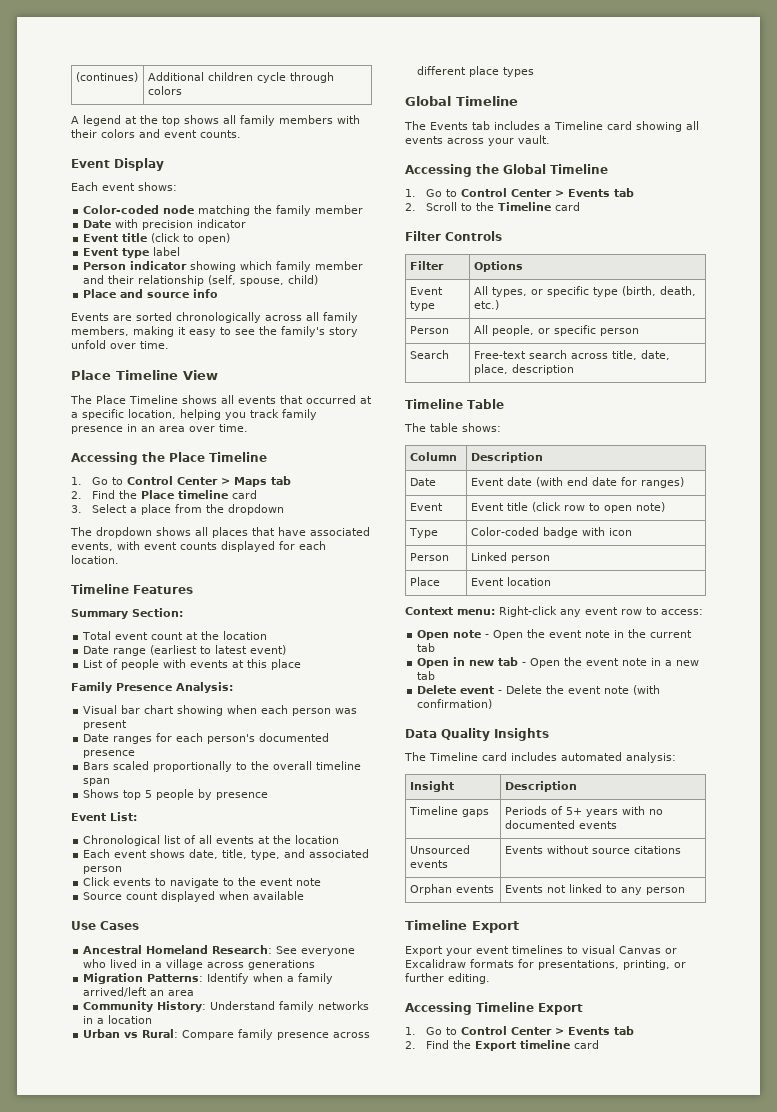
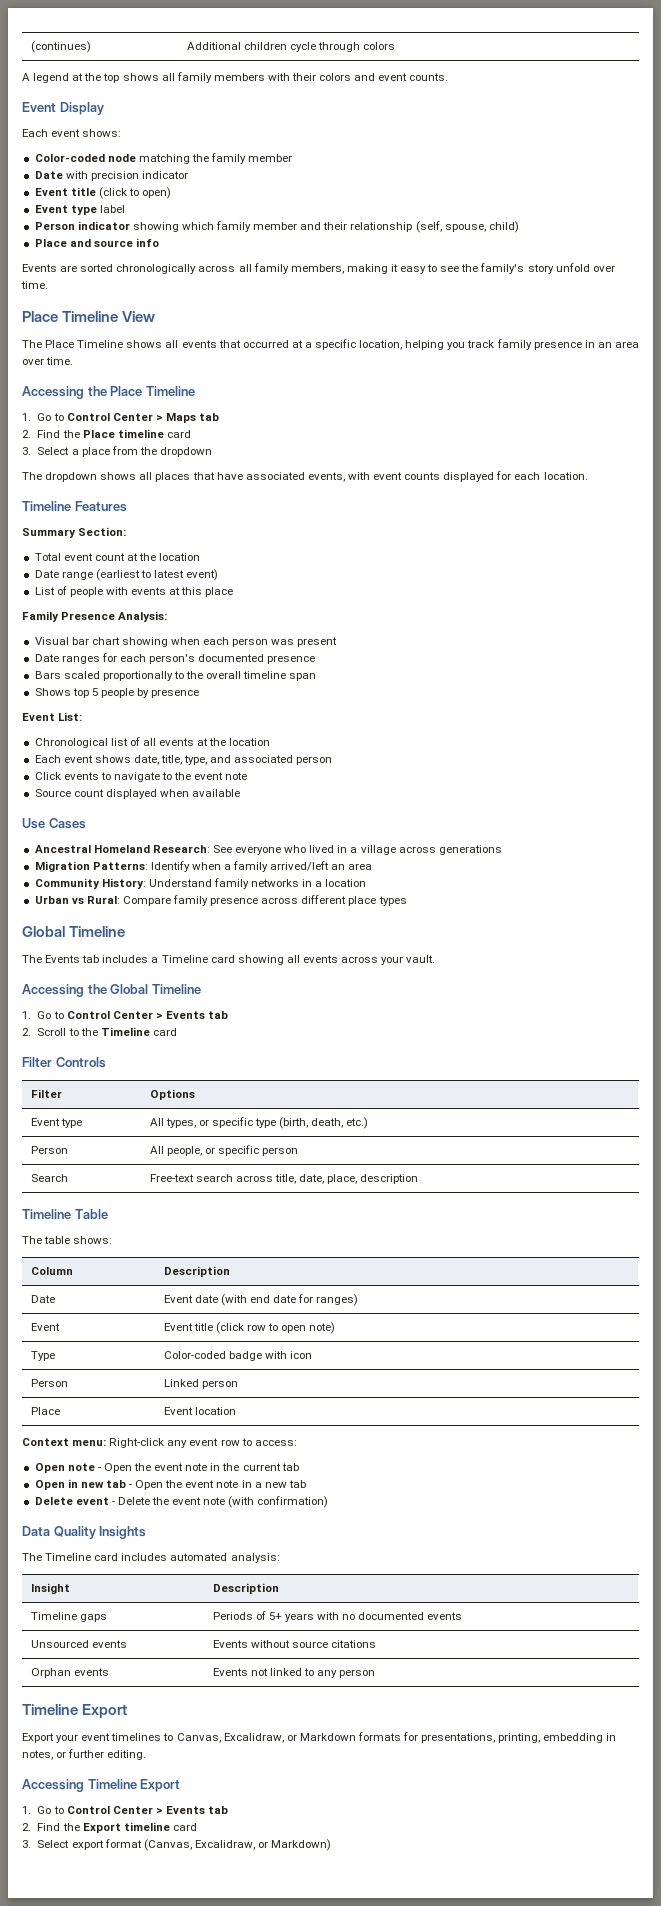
- Export your event timelines to visual Canvas or Excalidraw formats for presentations, printing, or further editing.
+ Export your event timelines to Canvas, Excalidraw, or Markdown formats for presentations, printing, embedding in notes, or further editing.
+ 3. Select export format (Canvas, Excalidraw, or Markdown)

